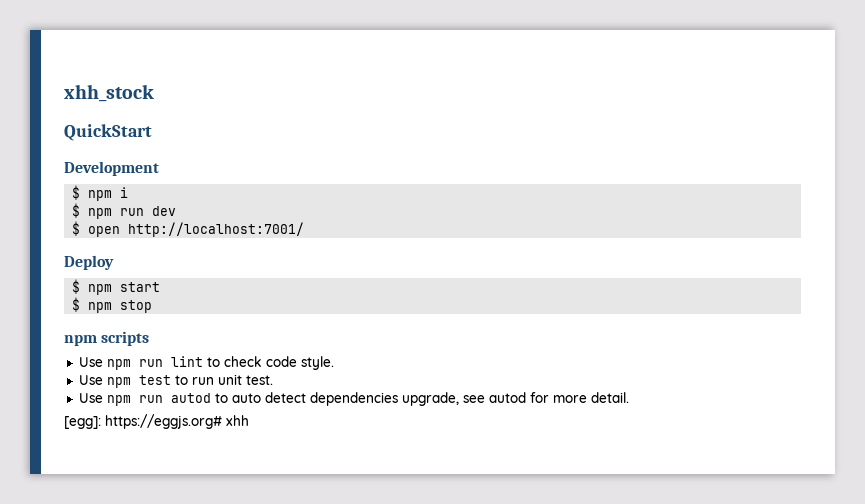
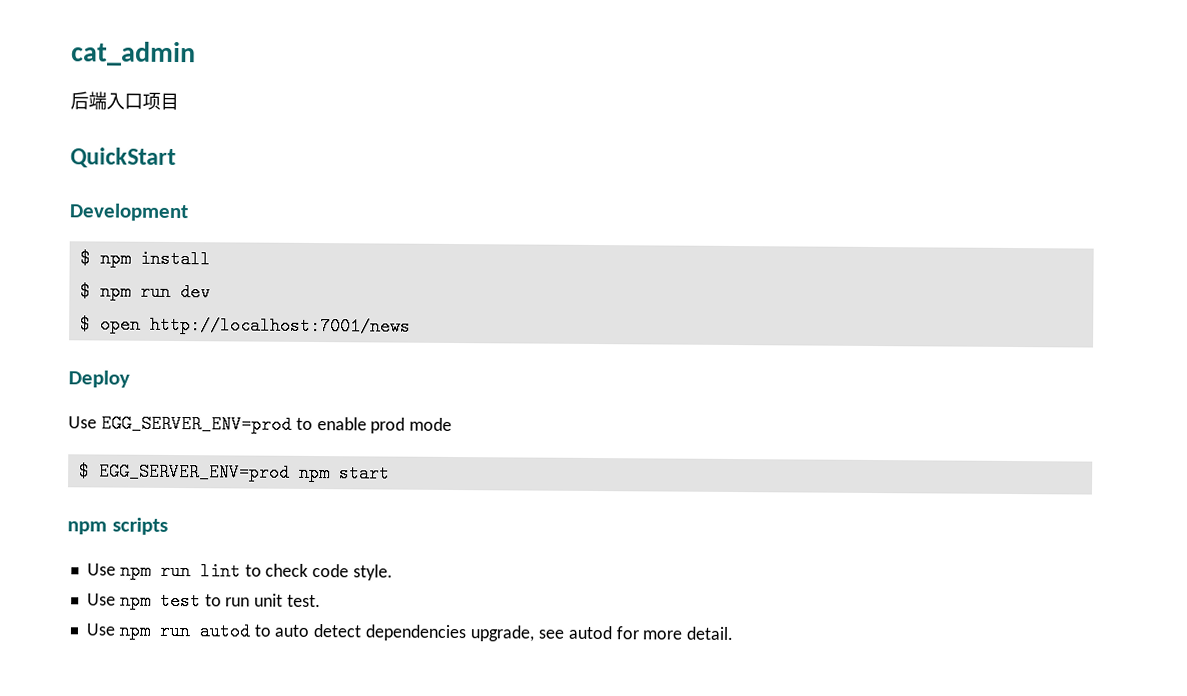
- xhh_stock
+ cat_admin
+ 后端入口项目
- $ npm i
+ $ npm install
- $ open http://localhost:7001/
+ $ open http://localhost:7001/news
- $ npm start
+ Use EGG_SERVER_ENV=prod to enable prod mode
+ $ EGG_SERVER_ENV=prod npm start
- $ npm stop
- [egg]: https://eggjs.org# xhh

